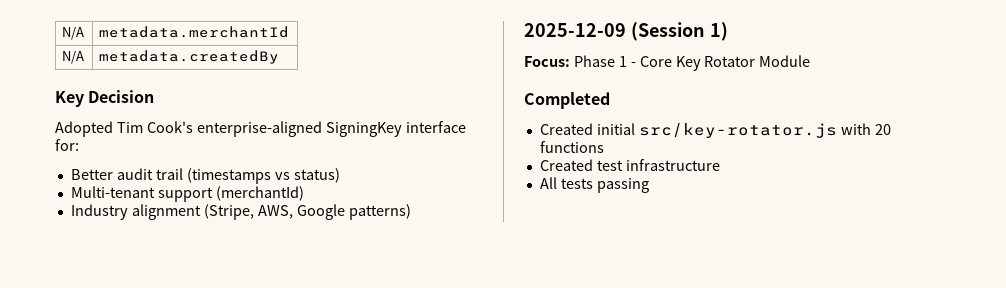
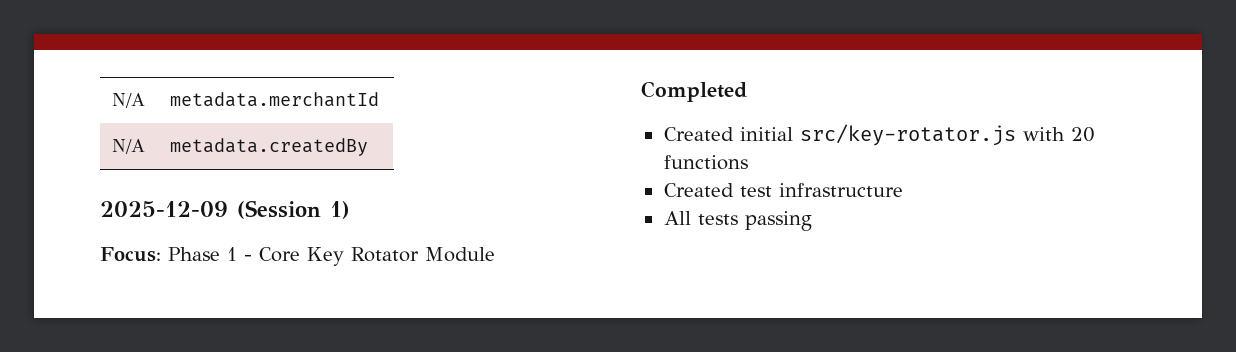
- Key Decision
- Adopted Tim Cook's enterprise-aligned SigningKey interface for:
- Better audit trail (timestamps vs status)
- Multi-tenant support (merchantId)
- Industry alignment (Stripe, AWS, Google patterns)

